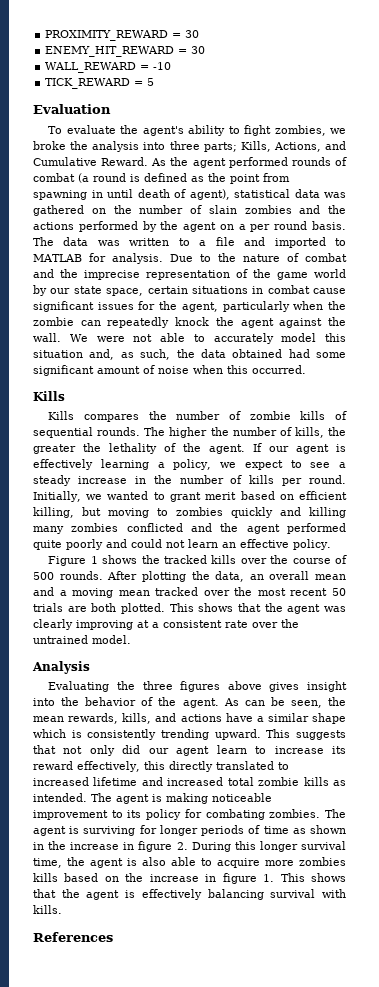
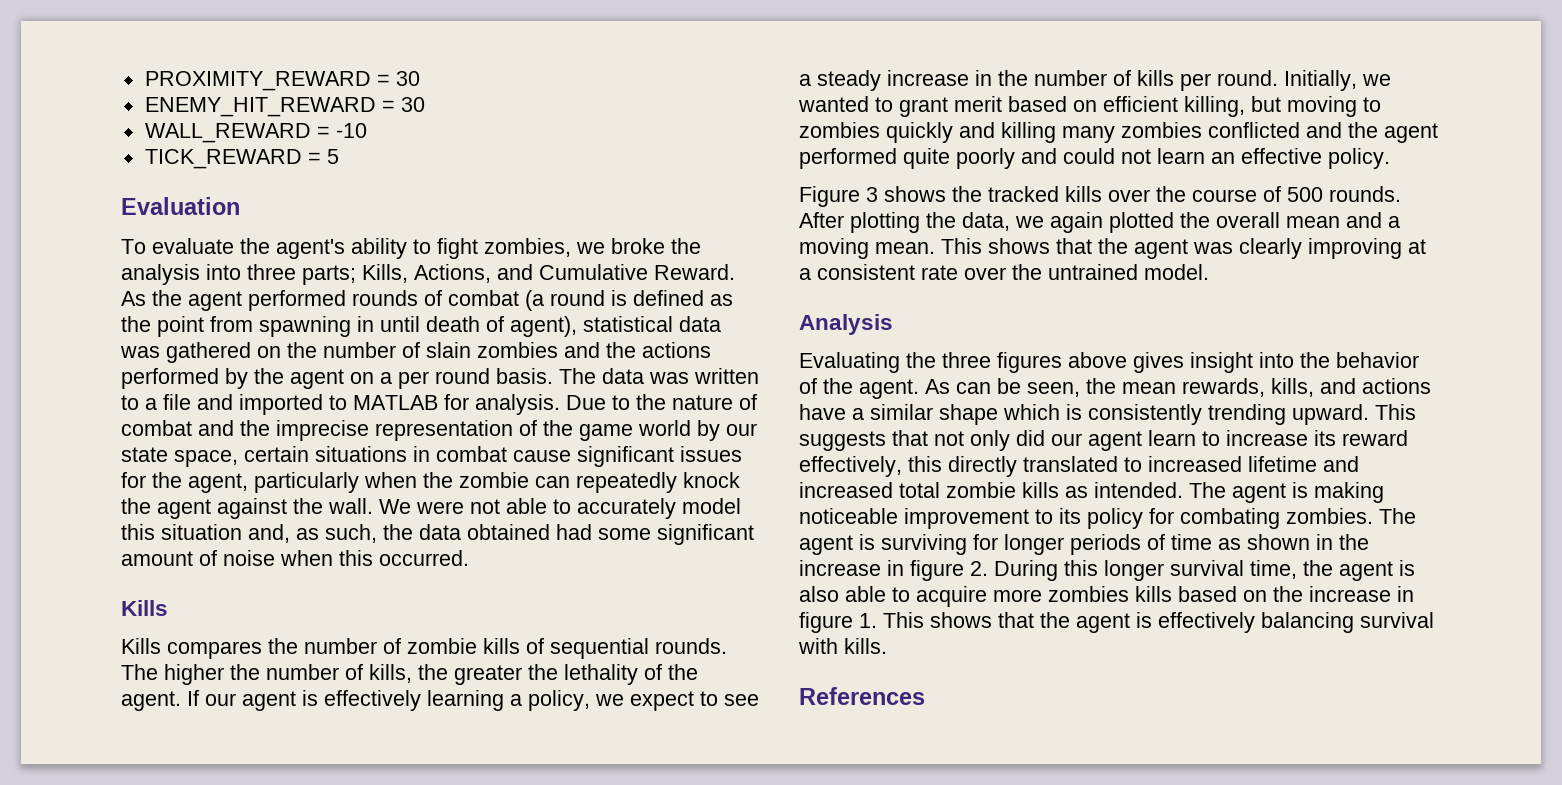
- Figure 1 shows the tracked kills over the course of 500 rounds.
+ Figure 3 shows the tracked kills over the course of 500 rounds.
- After plotting the data, an overall mean and a moving mean tracked over the most recent 50 trials are both plotted.
+ After plotting the data, we again plotted the overall mean and a moving mean.

